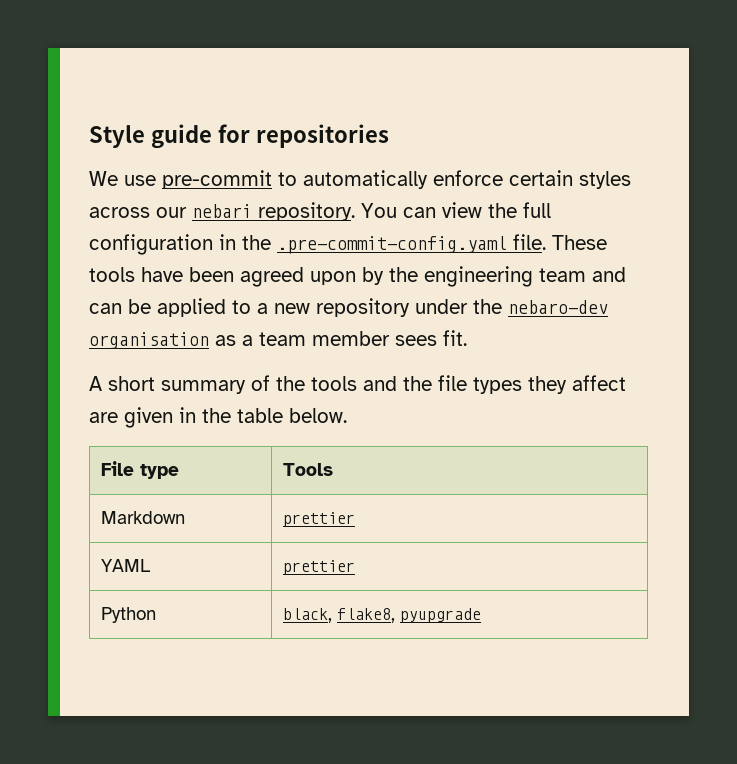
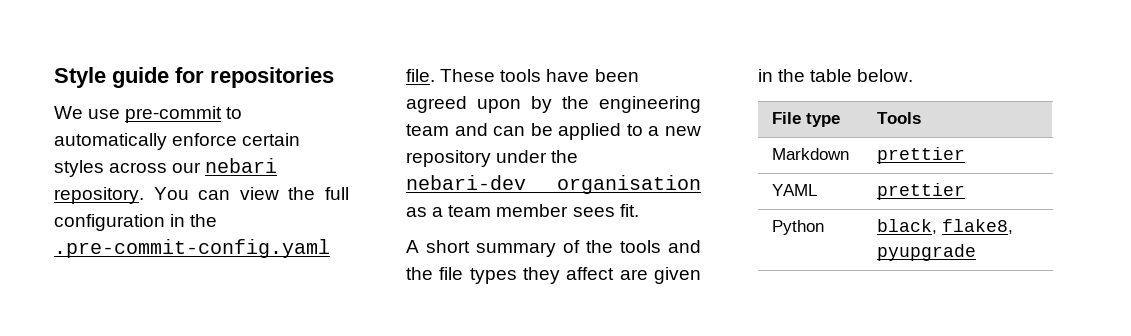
- These tools have been agreed upon by the engineering team and can be applied to a new repository under the nebaro-dev organisation as a team member sees fit.
+ These tools have been agreed upon by the engineering team and can be applied to a new repository under the nebari-dev organisation as a team member sees fit.

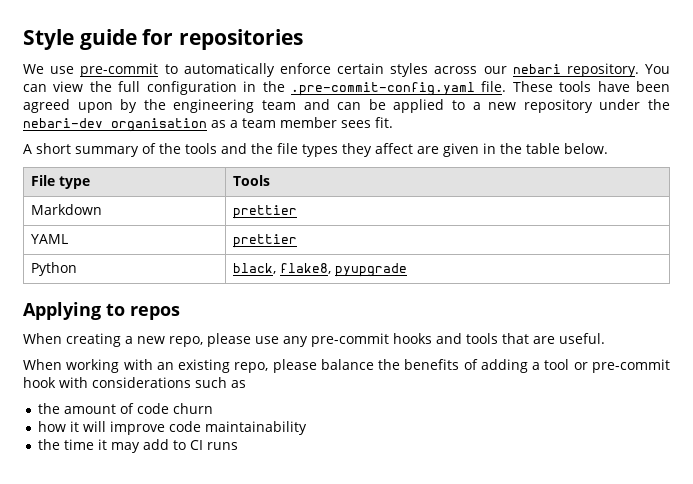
+ Applying to repos
+ When creating a new repo, please use any pre-commit hooks and tools that are useful.
+ When working with an existing repo, please balance the benefits of adding a tool or pre-commit hook with considerations such as
+ the amount of code churn
+ how it will improve code maintainability
+ the time it may add to CI runs

